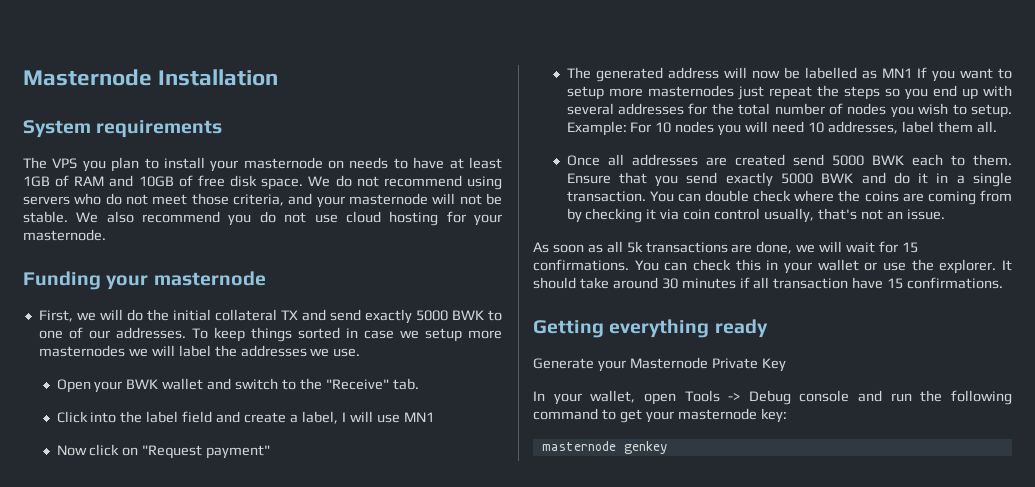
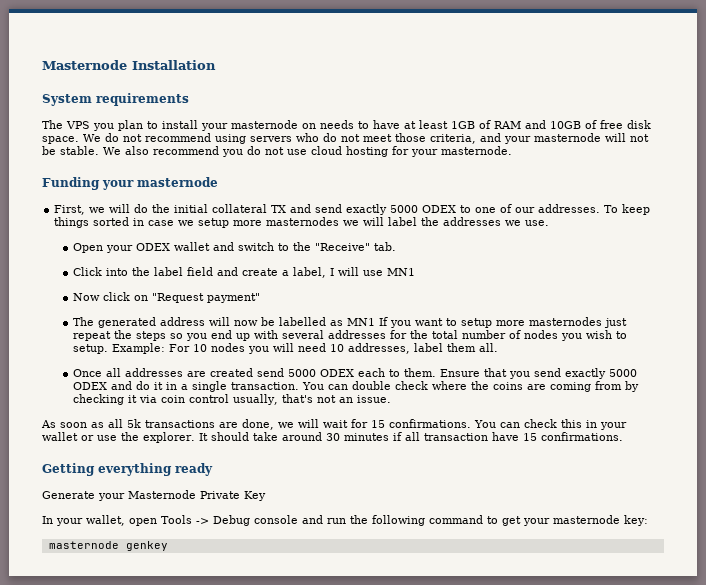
- First, we will do the initial collateral TX and send exactly 5000 BWK to one of our addresses.
+ First, we will do the initial collateral TX and send exactly 5000 ODEX to one of our addresses.
- Open your BWK wallet and switch to the "Receive" tab.
+ Open your ODEX wallet and switch to the "Receive" tab.
- Once all addresses are created send 5000 BWK each to them.
+ Once all addresses are created send 5000 ODEX each to them.
- Ensure that you send exactly 5000 BWK and do it in a single transaction.
+ Ensure that you send exactly 5000 ODEX and do it in a single transaction.

